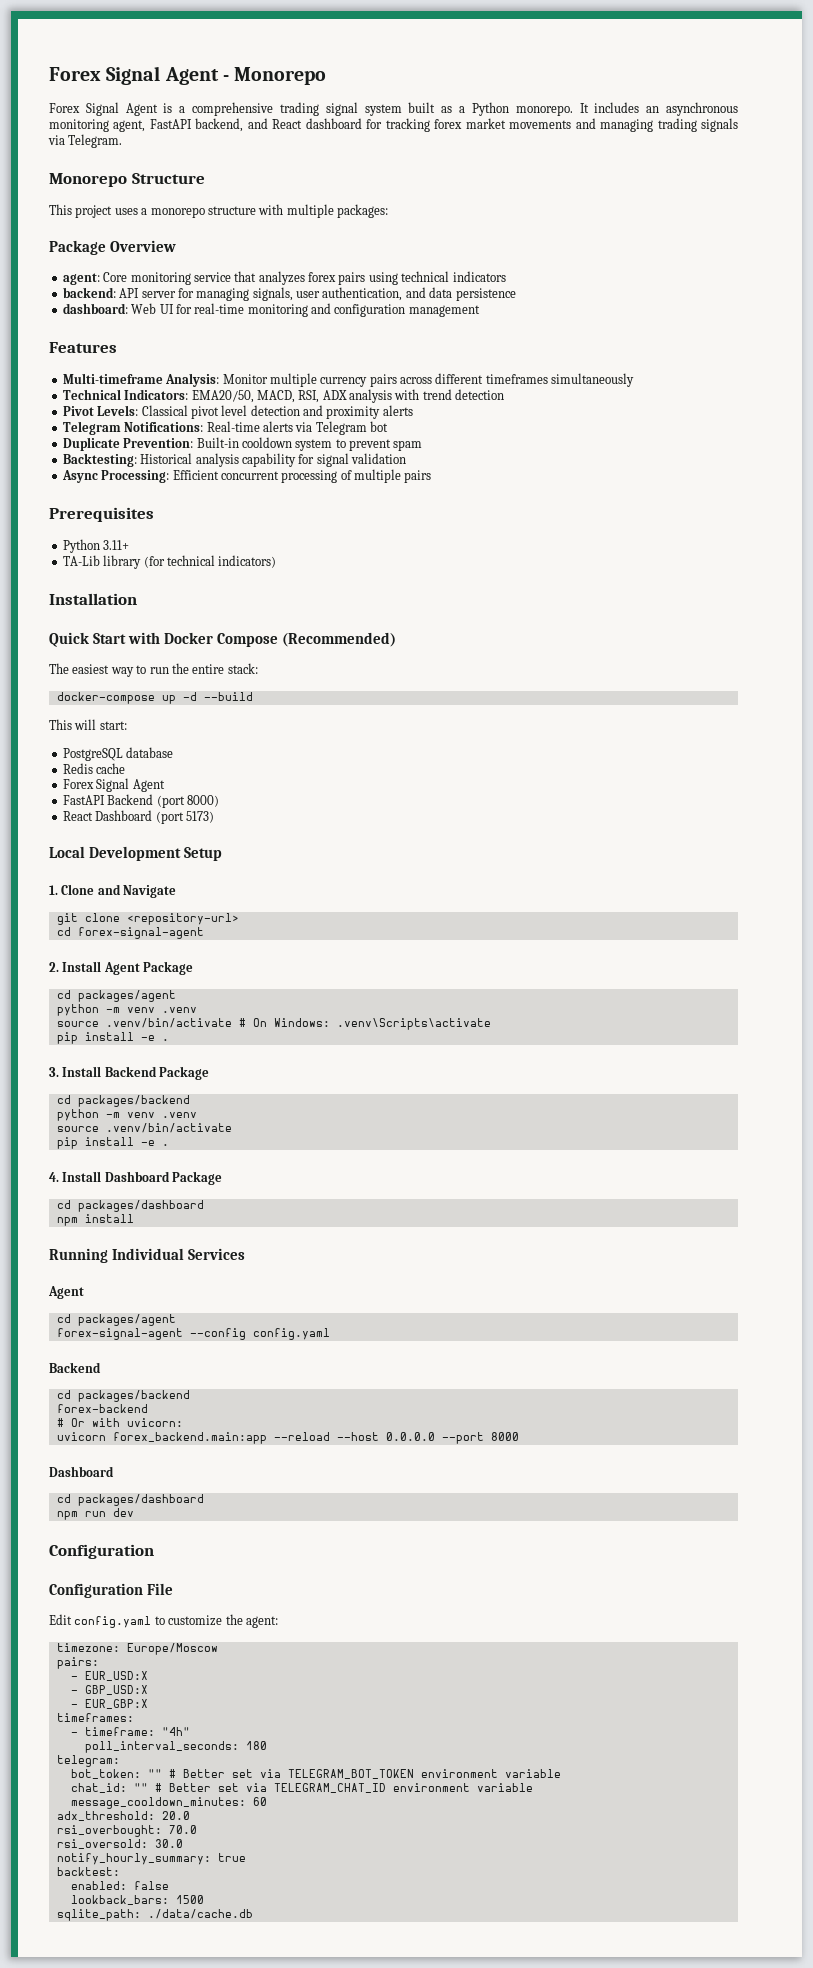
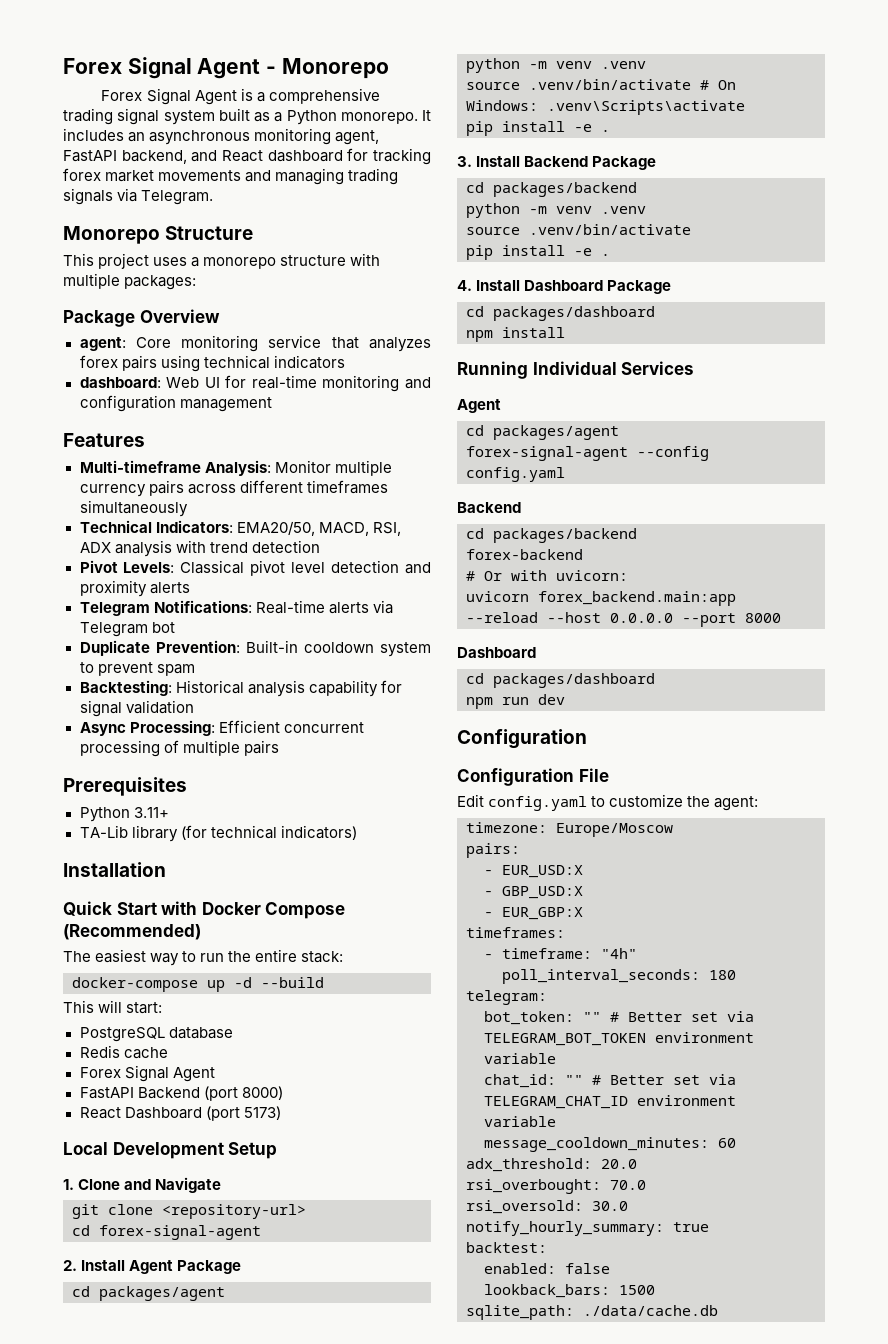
- backend: API server for managing signals, user authentication, and data persistence

